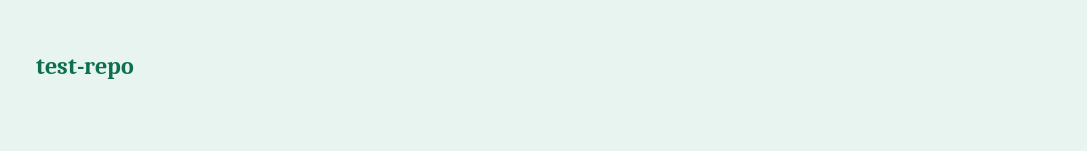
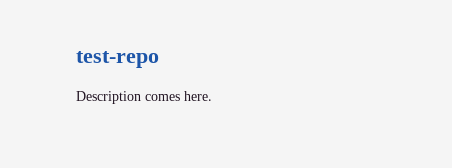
+ Description comes here.

